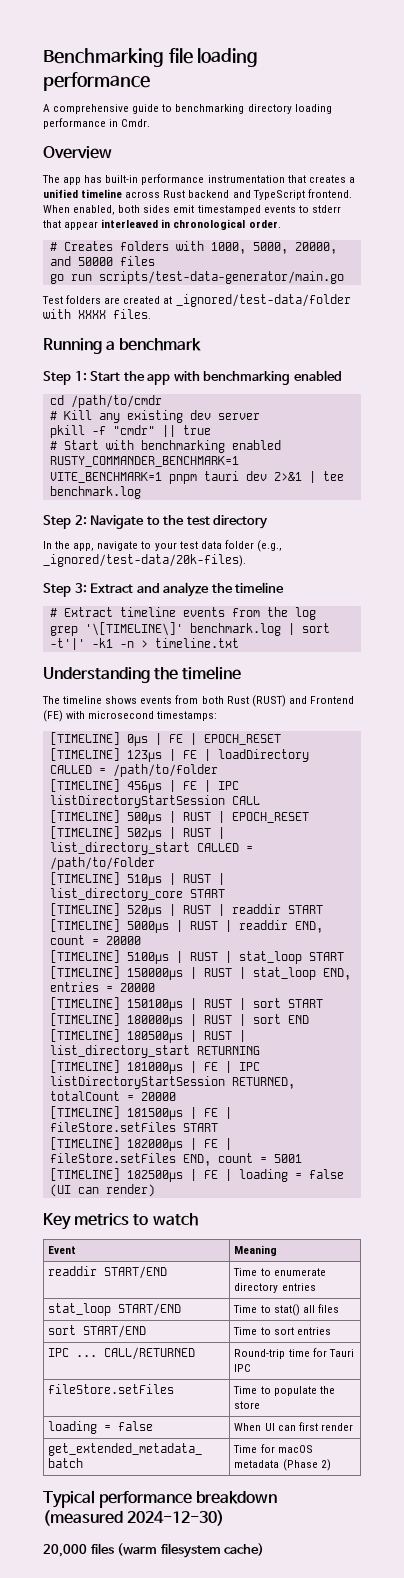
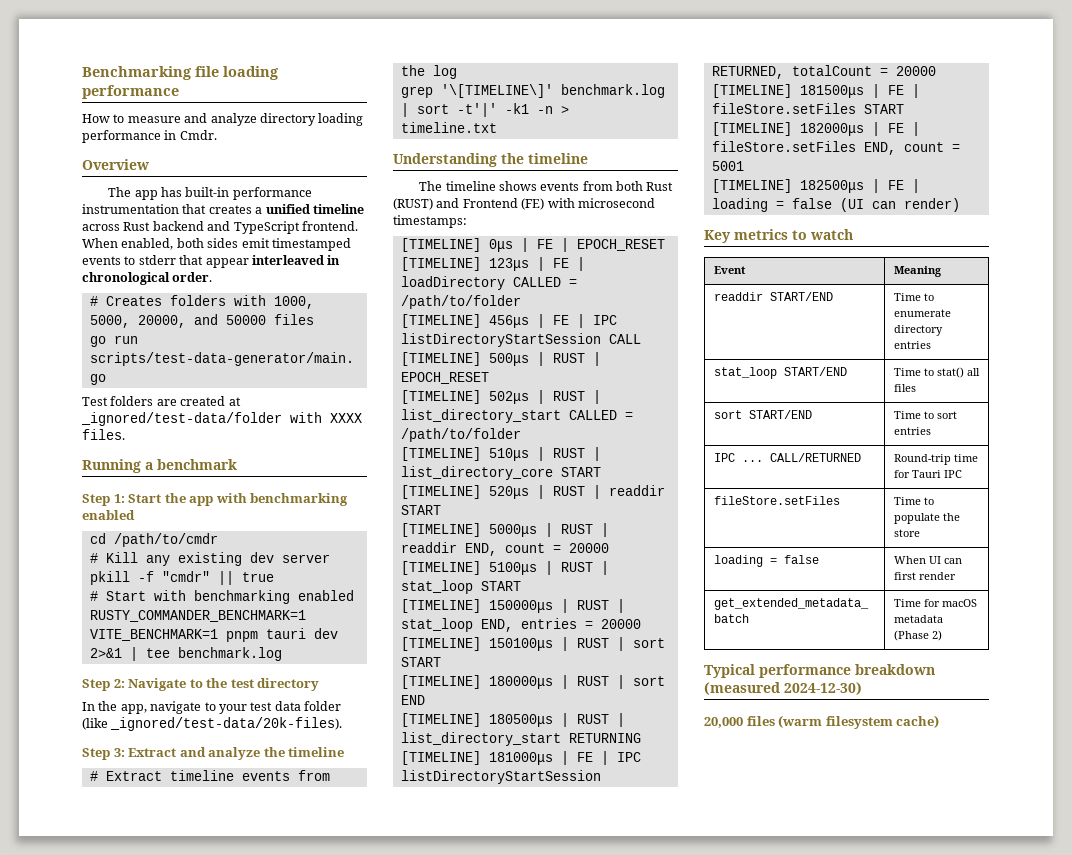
- A comprehensive guide to benchmarking directory loading performance in Cmdr.
+ How to measure and analyze directory loading performance in Cmdr.
- In the app, navigate to your test data folder (e.g., _ignored/test-data/20k-files).
+ In the app, navigate to your test data folder (like _ignored/test-data/20k-files).

